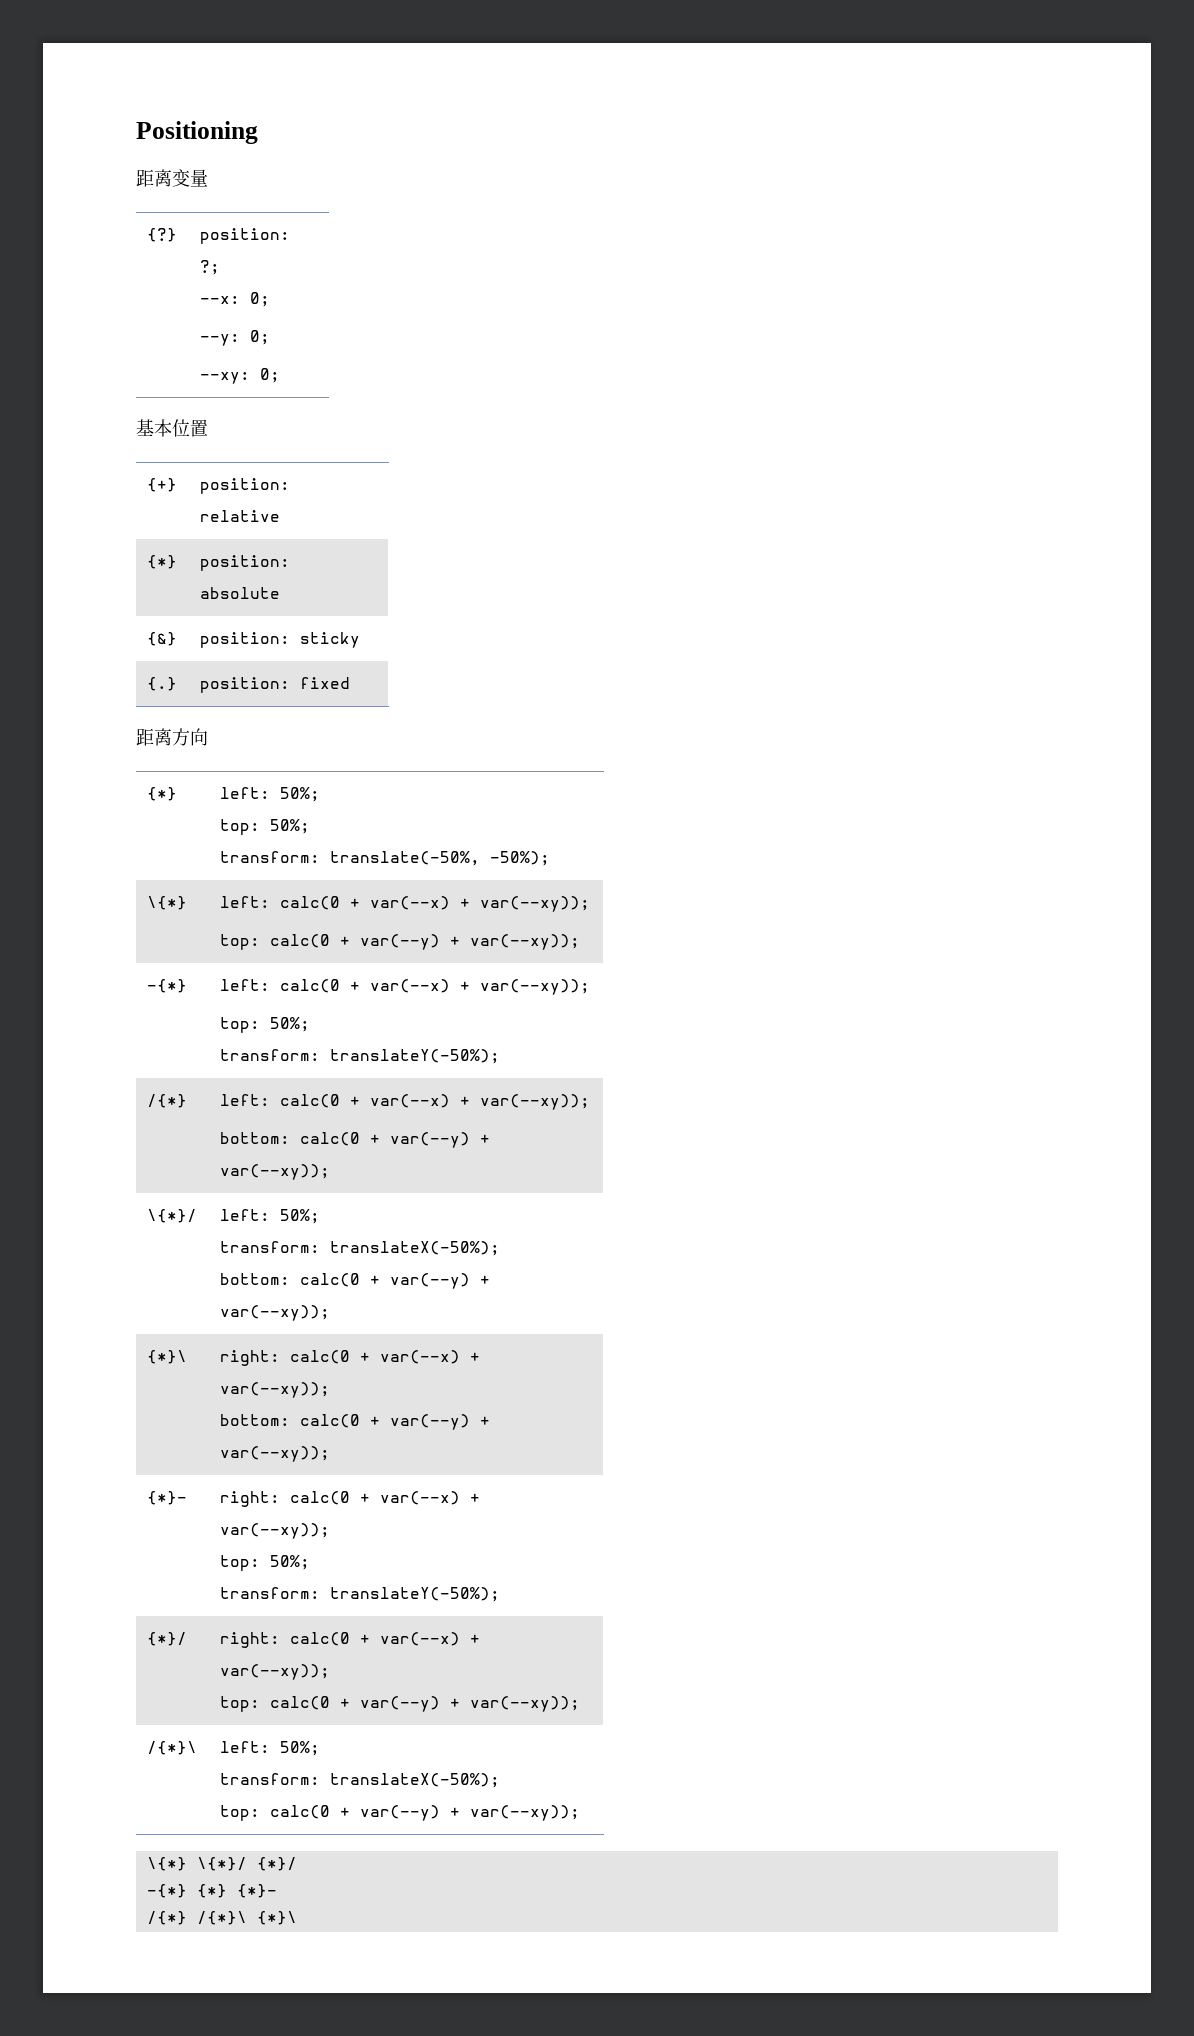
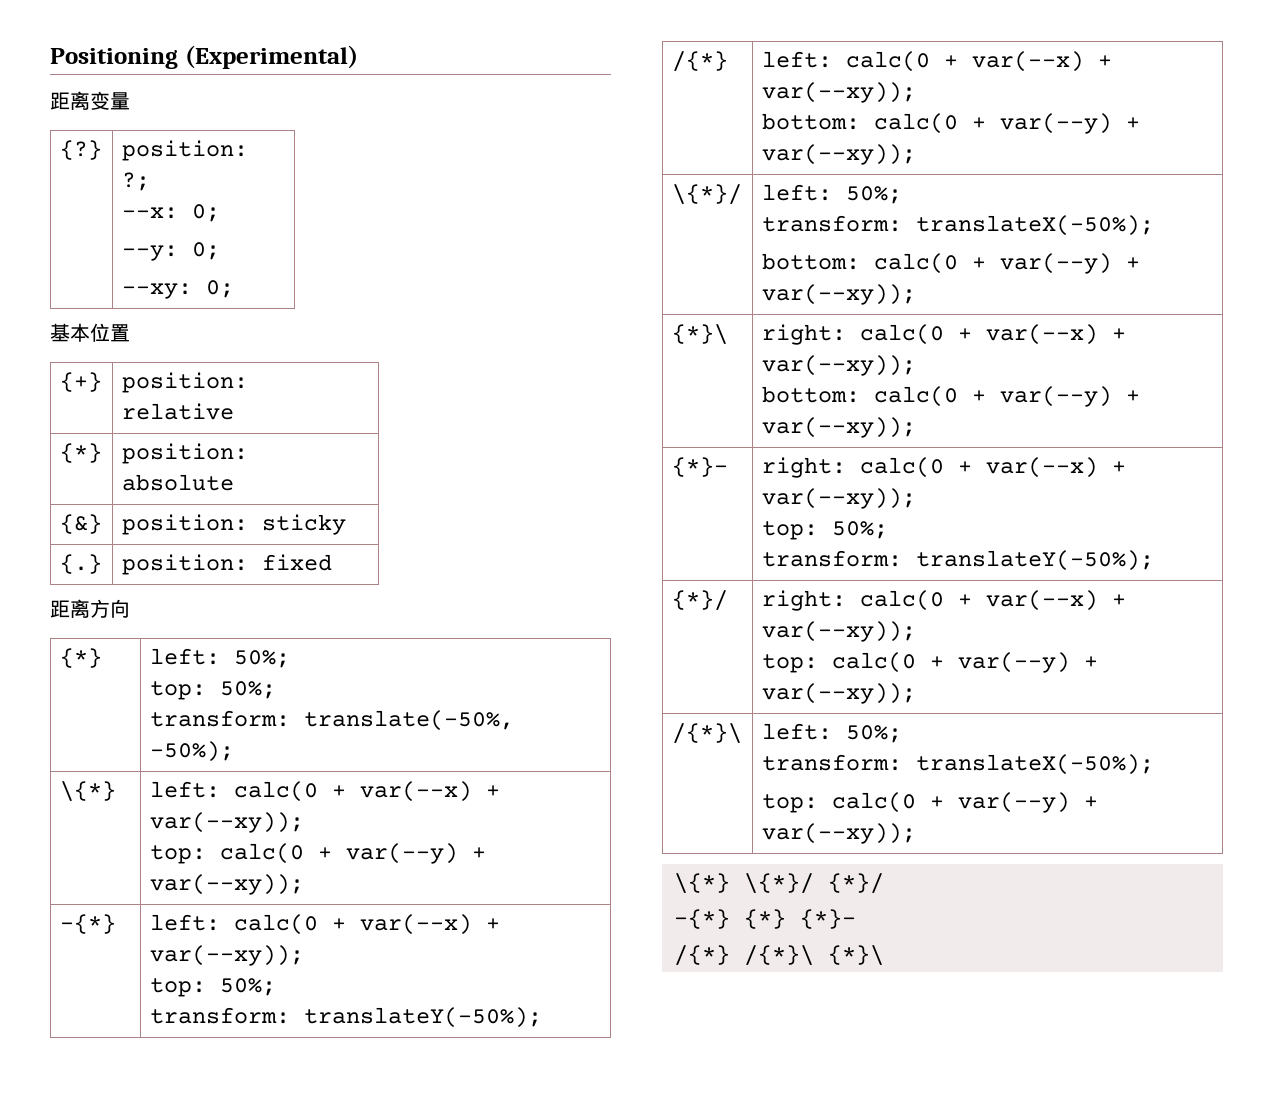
- Positioning
+ Positioning (Experimental)

